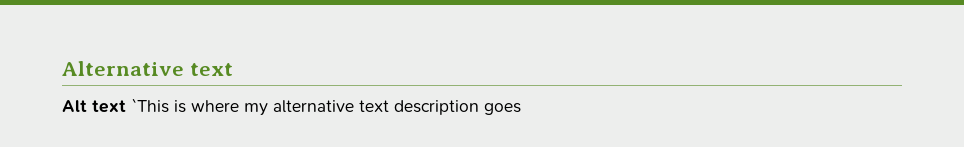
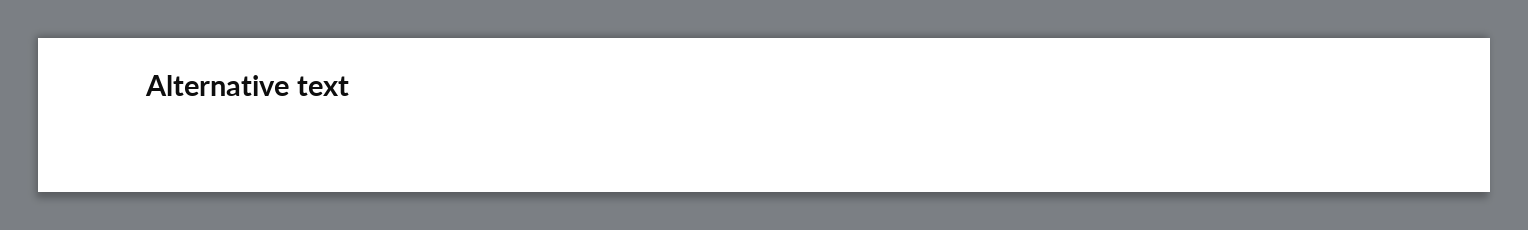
- Alt text `This is where my alternative text description goes

